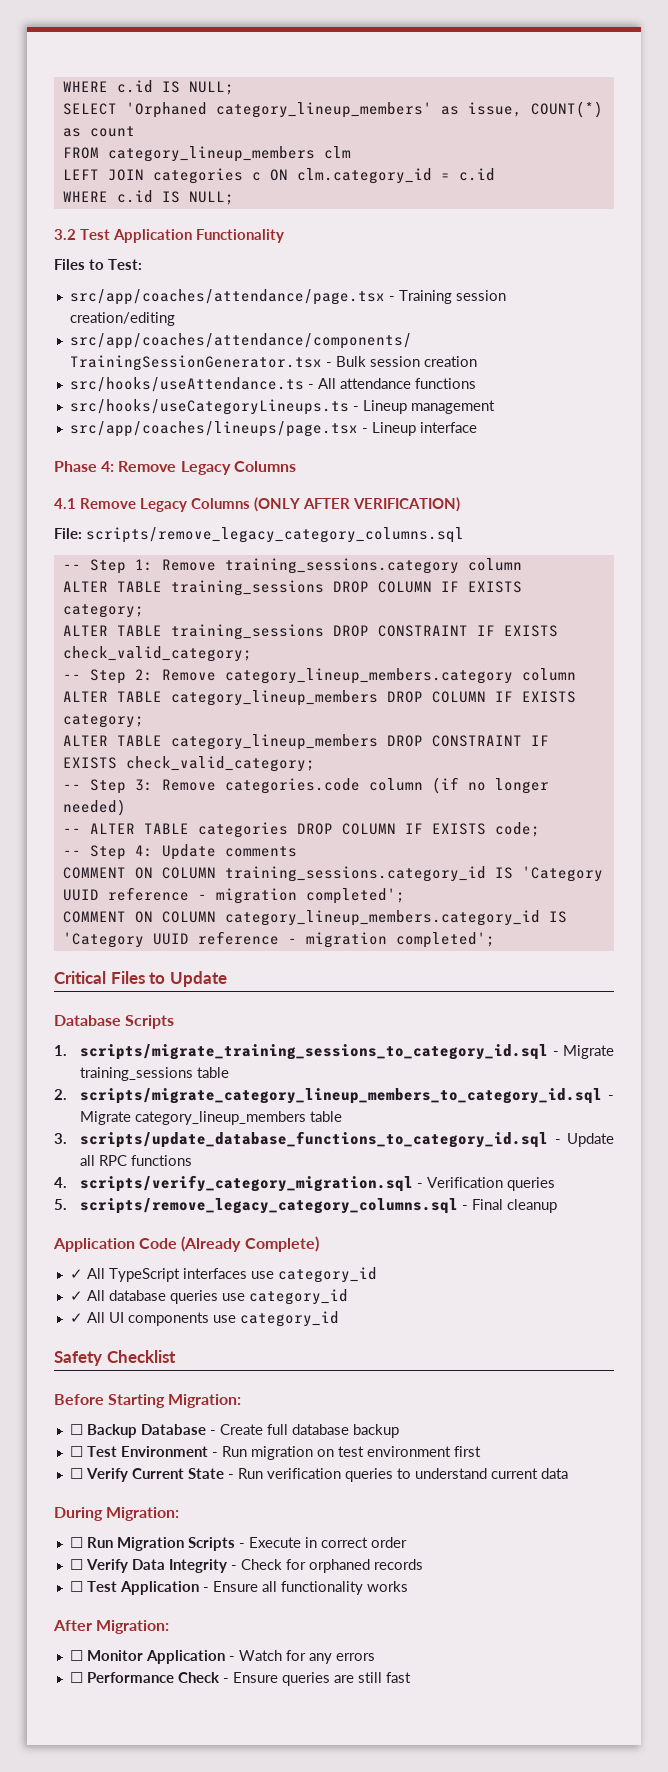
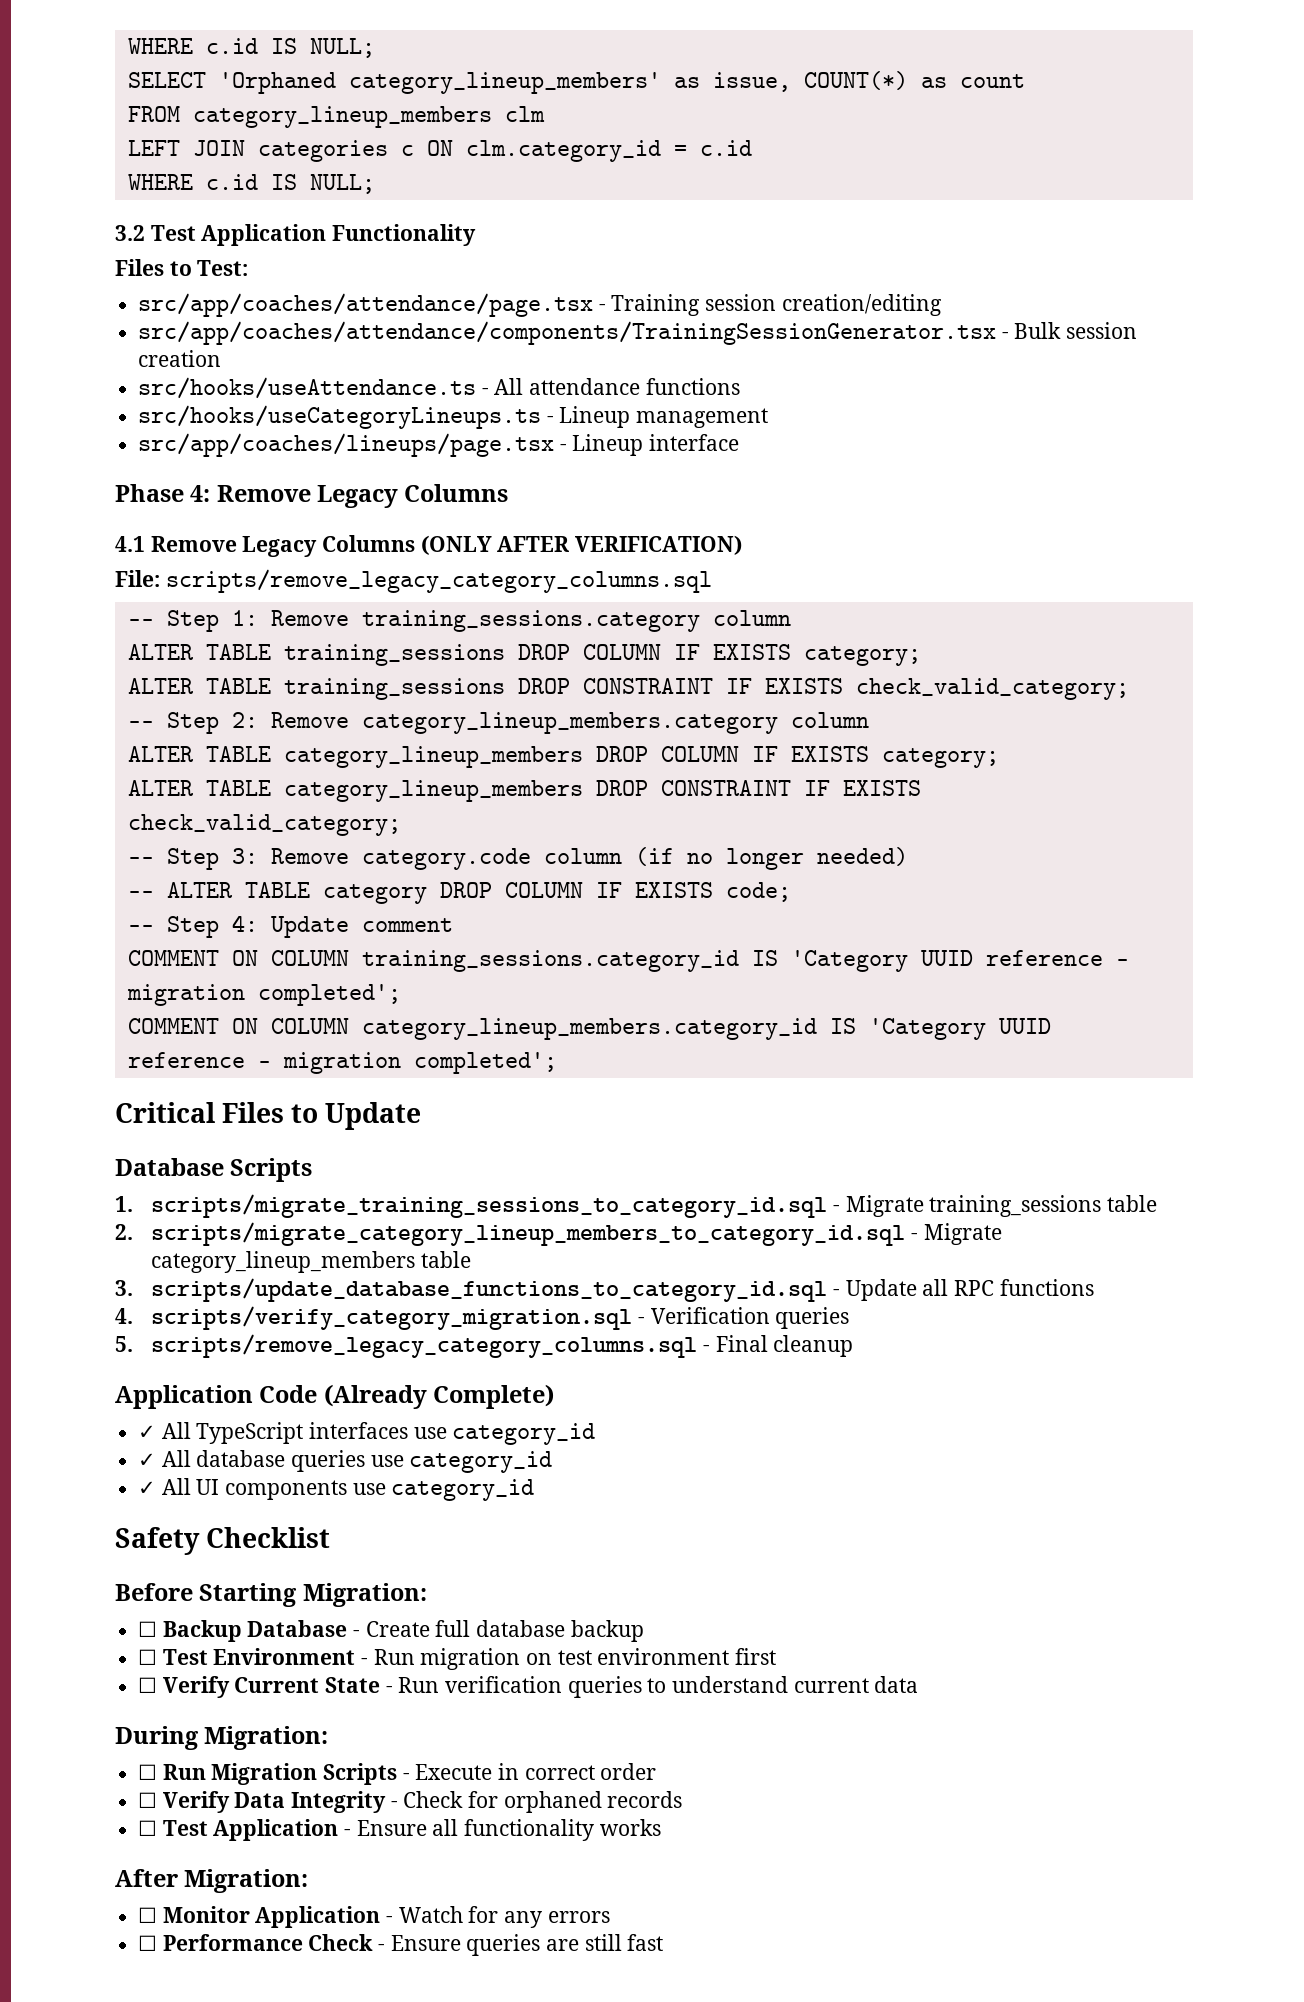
- -- Step 3: Remove categories.code column (if no longer needed)
+ -- Step 3: Remove category.code column (if no longer needed)
- -- ALTER TABLE categories DROP COLUMN IF EXISTS code;
+ -- ALTER TABLE category DROP COLUMN IF EXISTS code;
- -- Step 4: Update comments
+ -- Step 4: Update comment

